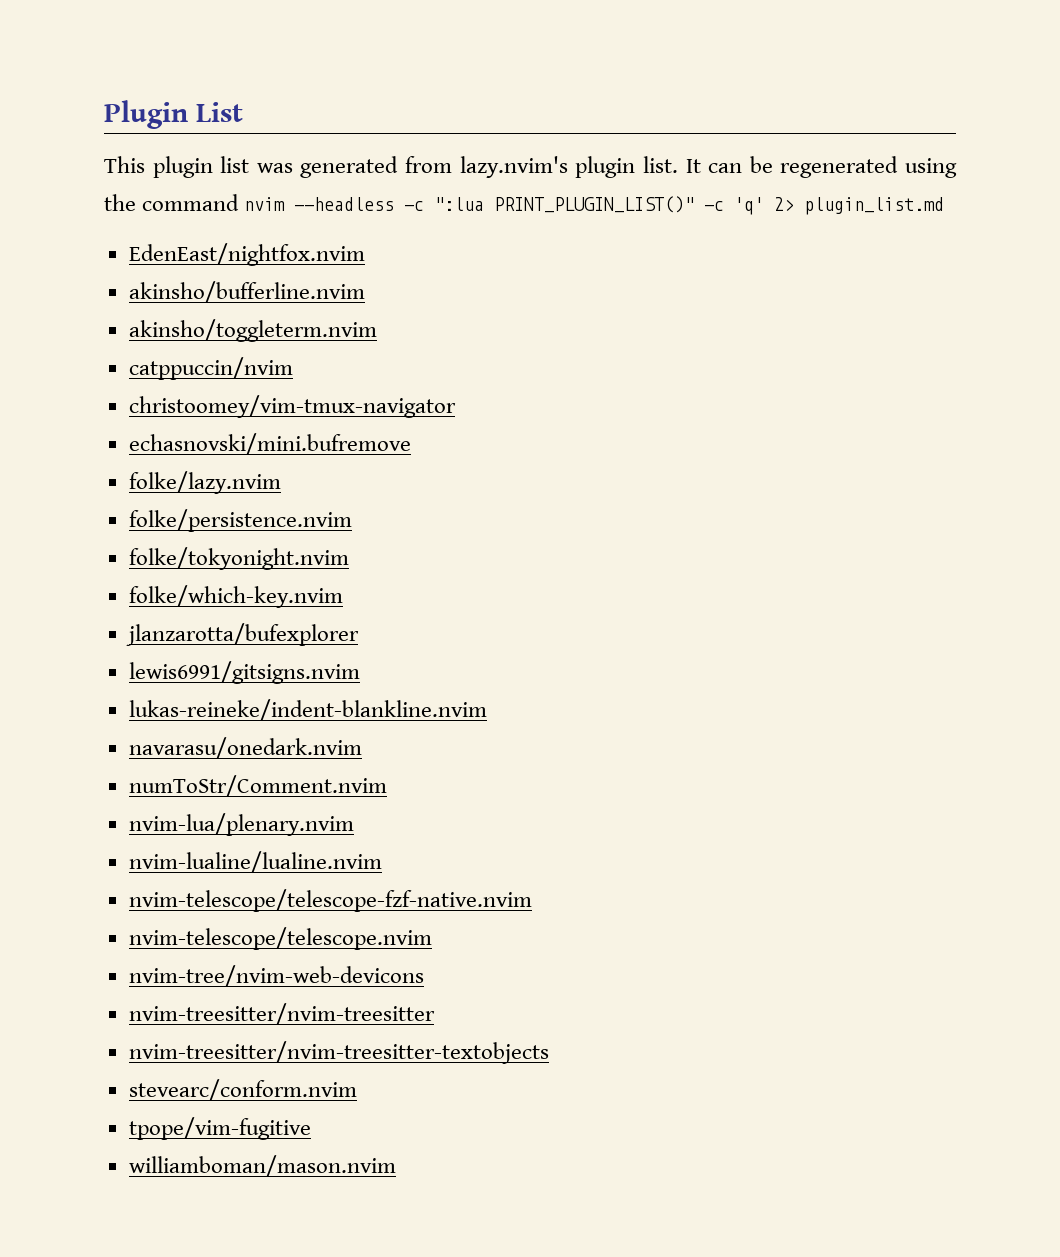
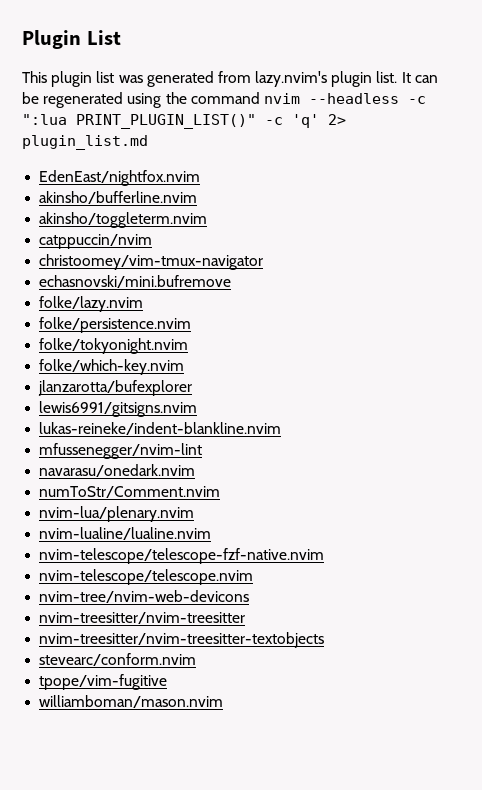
+ mfussenegger/nvim-lint

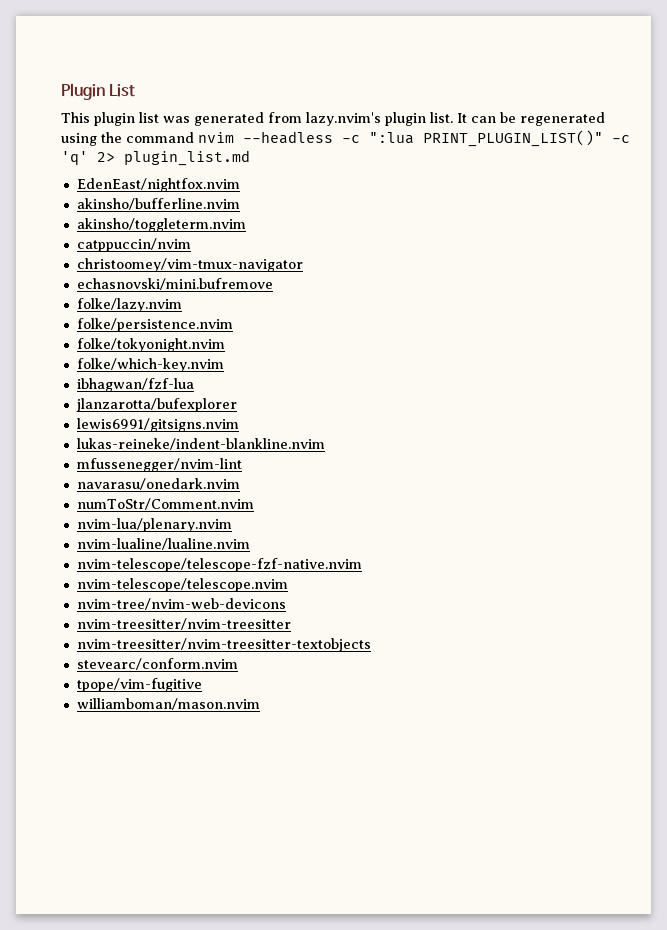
+ ibhagwan/fzf-lua

